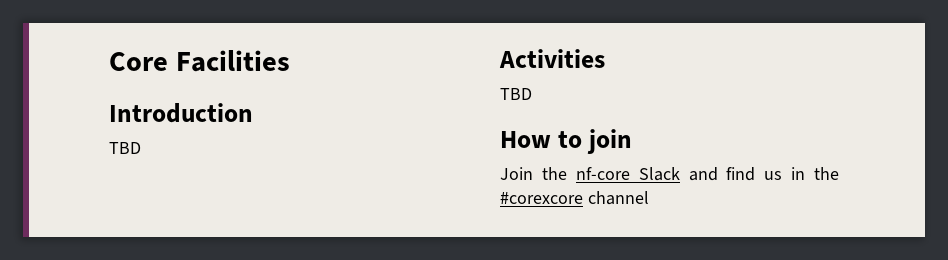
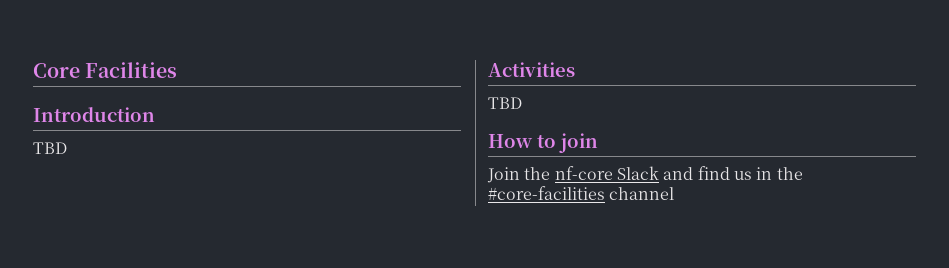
- Join the nf-core Slack and find us in the #corexcore channel
+ Join the nf-core Slack and find us in the #core-facilities channel

